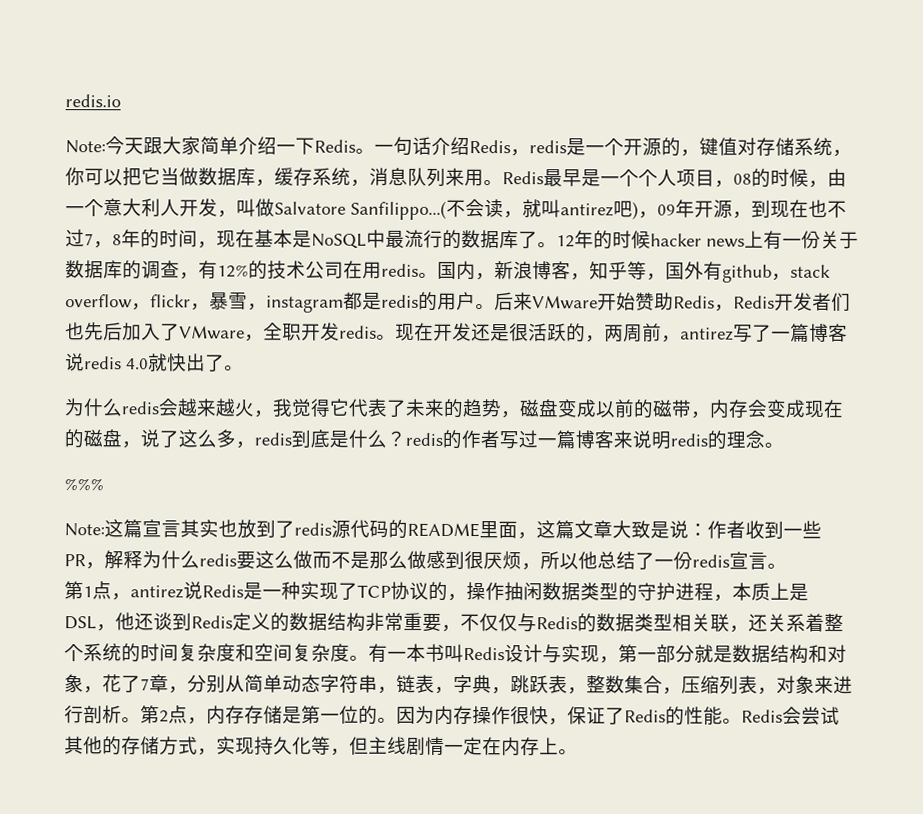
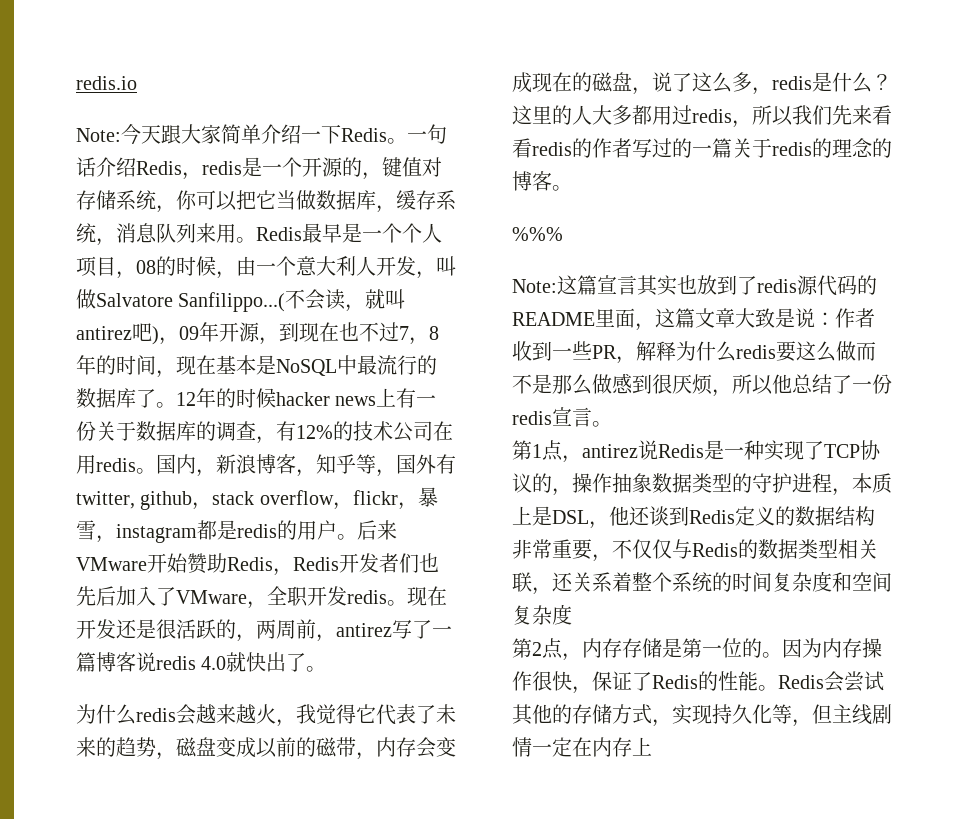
- 国内，新浪博客，知乎等，国外有github，stack overflow，flickr，暴雪，instagram都是redis的用户。
+ 国内，新浪博客，知乎等，国外有twitter, github，stack overflow，flickr，暴雪，instagram都是redis的用户。
- 为什么redis会越来越火，我觉得它代表了未来的趋势，磁盘变成以前的磁带，内存会变成现在的磁盘，说了这么多，redis到底是什么？redis的作者写过一篇博客来说明redis的理念。
+ 为什么redis会越来越火，我觉得它代表了未来的趋势，磁盘变成以前的磁带，内存会变成现在的磁盘，说了这么多，redis是什么？这里的人大多都用过redis，所以我们先来看看redis的作者写过的一篇关于redis的理念的博客。
- 第1点，antirez说Redis是一种实现了TCP协议的，操作抽闲数据类型的守护进程，本质上是DSL，他还谈到Redis定义的数据结构非常重要，不仅仅与Redis的数据类型相关联，还关系着整个系统的时间复杂度和空间复杂度。有一本书叫Redis设计与实现，第一部分就是数据结构和对象，花了7章，分别从简单动态字符串，链表，字典，跳跃表，整数集合，压缩列表，对象来进行剖析。第2点，内存存储是第一位的。
+ 第1点，antirez说Redis是一种实现了TCP协议的，操作抽象数据类型的守护进程，本质上是DSL，他还谈到Redis定义的数据结构非常重要，不仅仅与Redis的数据类型相关联，还关系着整个系统的时间复杂度和空间复杂度
+ 第2点，内存存储是第一位的。
- Redis会尝试其他的存储方式，实现持久化等，但主线剧情一定在内存上。
+ Redis会尝试其他的存储方式，实现持久化等，但主线剧情一定在内存上

